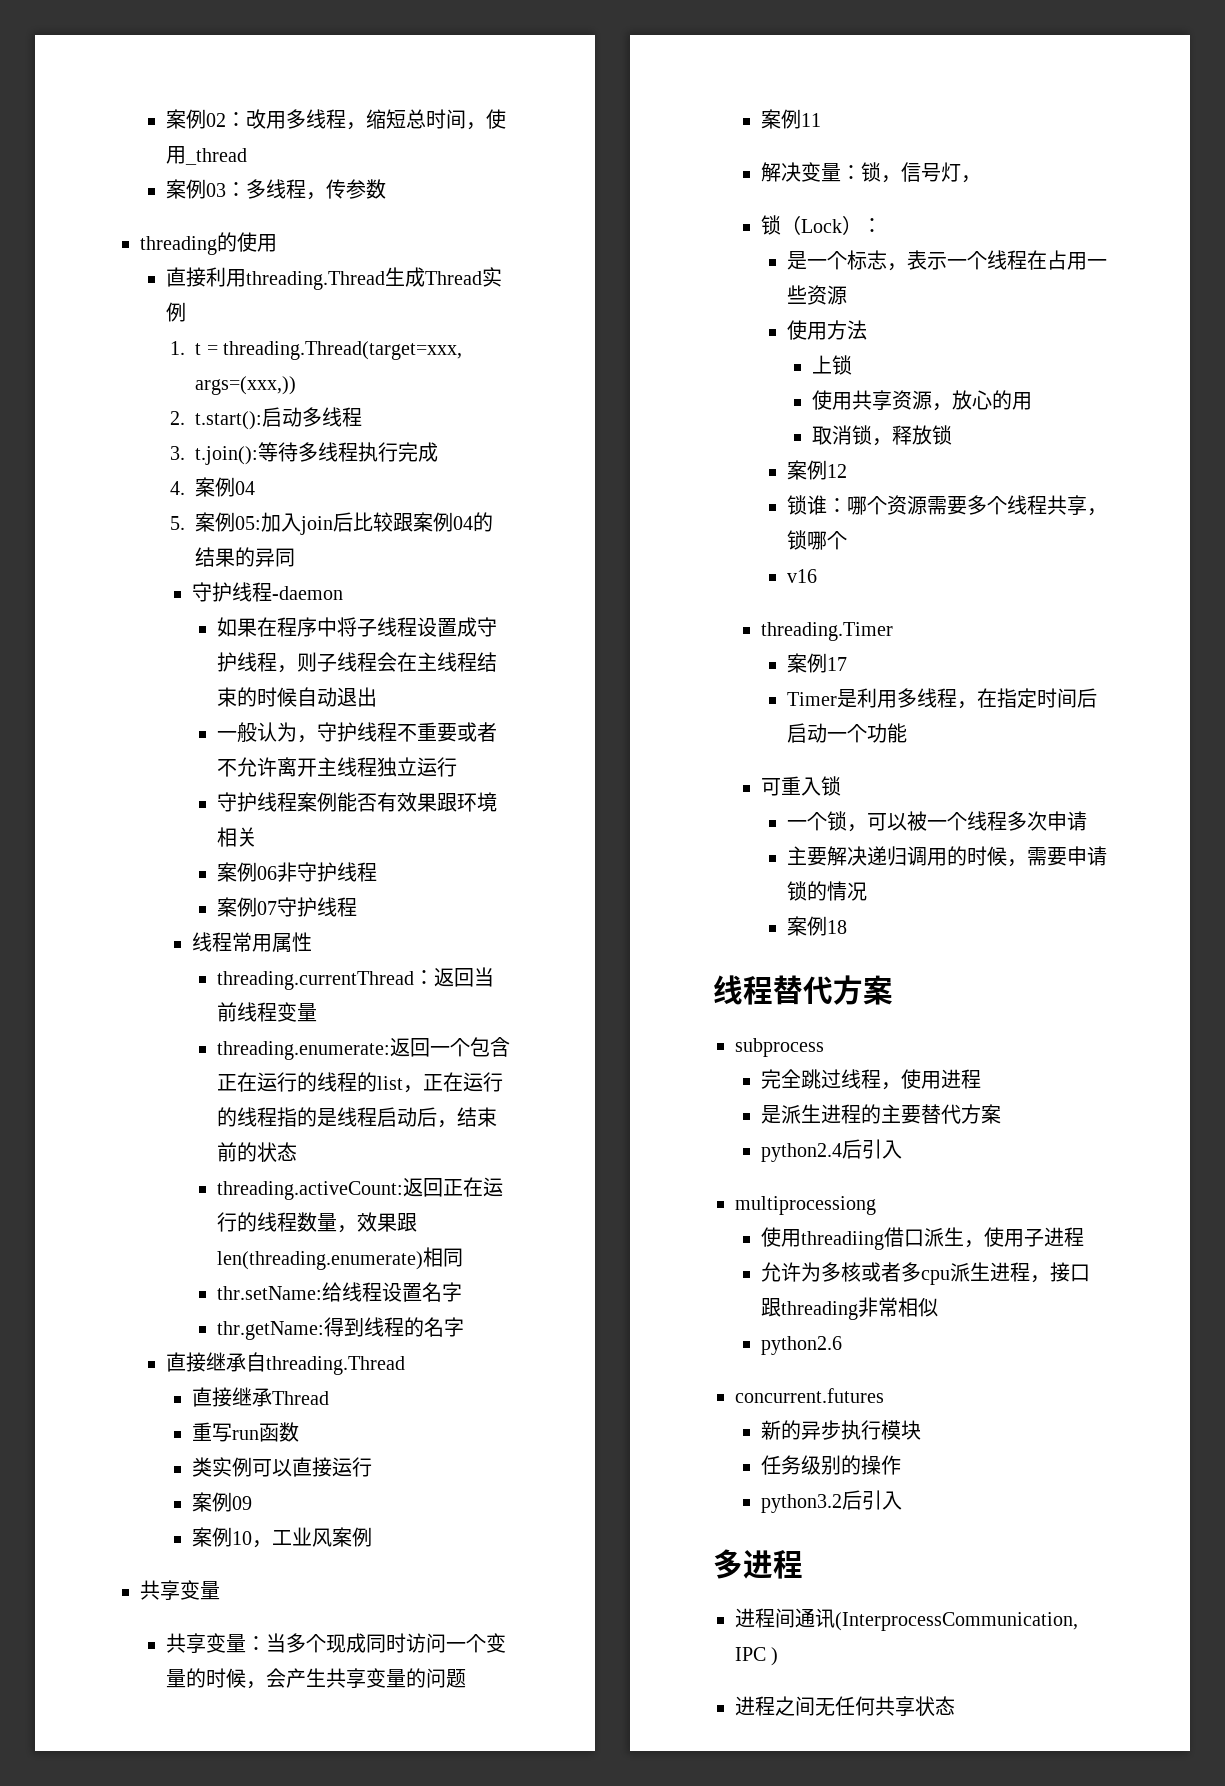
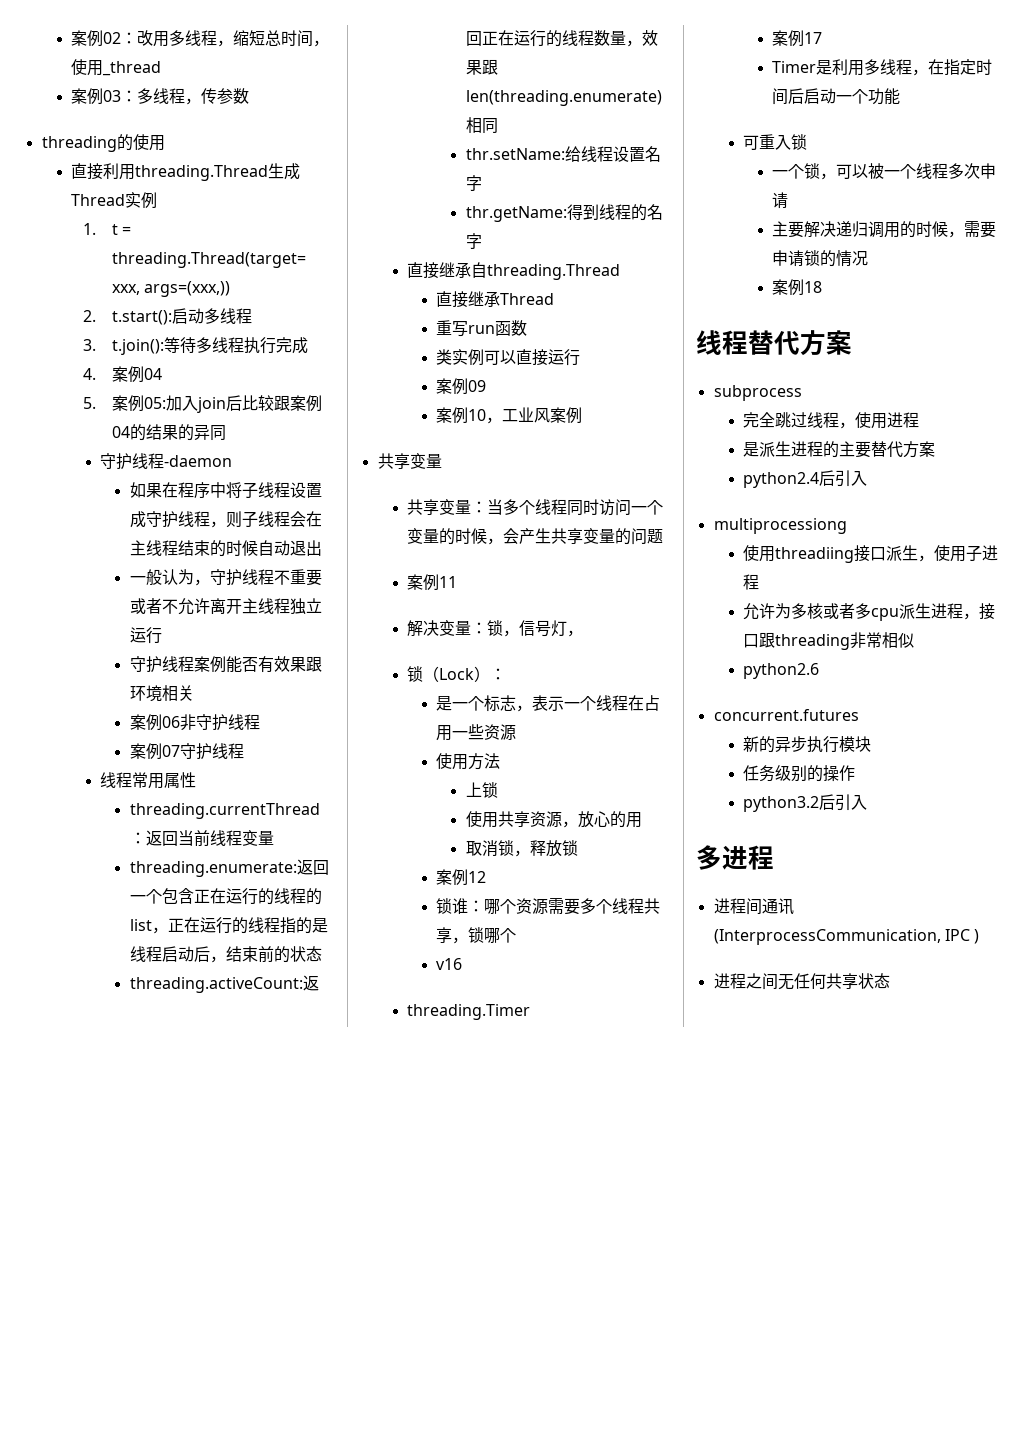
- 共享变量：当多个现成同时访问一个变量的时候，会产生共享变量的问题
+ 共享变量：当多个线程同时访问一个变量的时候，会产生共享变量的问题
- 使用threadiing借口派生，使用子进程
+ 使用threadiing接口派生，使用子进程

